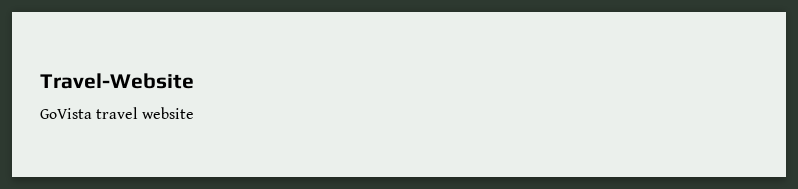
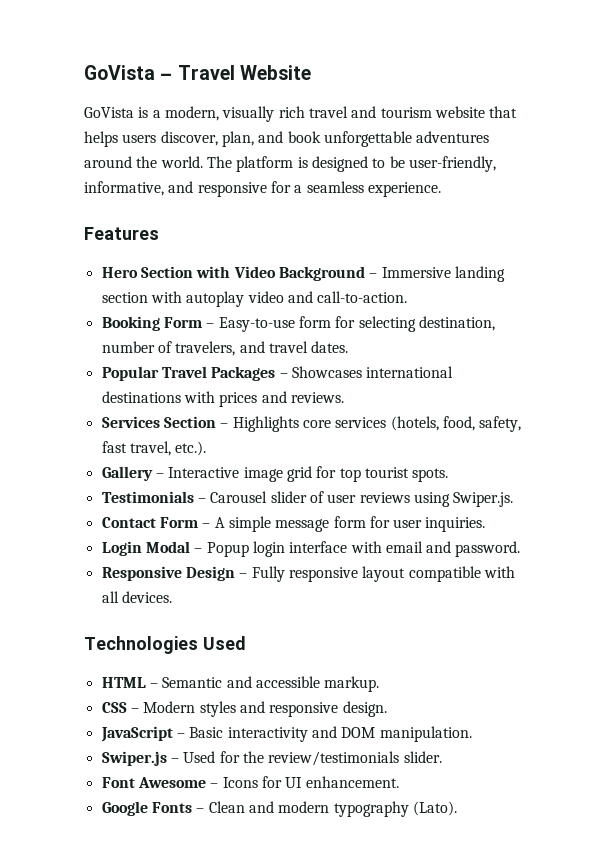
- Travel-Website
- GoVista travel website
+ GoVista – Travel Website
+ GoVista is a modern, visually rich travel and tourism website that helps users discover, plan, and book unforgettable adventures around the world. The platform is designed to be user-friendly, informative, and responsive for a seamless experience.
+ Features
+ Hero Section with Video Background – Immersive landing section with autoplay video and call-to-action.
+ Booking Form – Easy-to-use form for selecting destination, number of travelers, and travel dates.
+ Popular Travel Packages – Showcases international destinations with prices and reviews.
+ Services Section – Highlights core services (hotels, food, safety, fast travel, etc.).
+ Gallery – Interactive image grid for top tourist spots.
+ Testimonials – Carousel slider of user reviews using Swiper.js.
+ Contact Form – A simple message form for user inquiries.
+ Login Modal – Popup login interface with email and password.
+ Responsive Design – Fully responsive layout compatible with all devices.
+ Technologies Used
+ HTML – Semantic and accessible markup.
+ CSS – Modern styles and responsive design.
+ JavaScript – Basic interactivity and DOM manipulation.
+ Swiper.js – Used for the review/testimonials slider.
+ Font Awesome – Icons for UI enhancement.
+ Google Fonts – Clean and modern typography (Lato).

